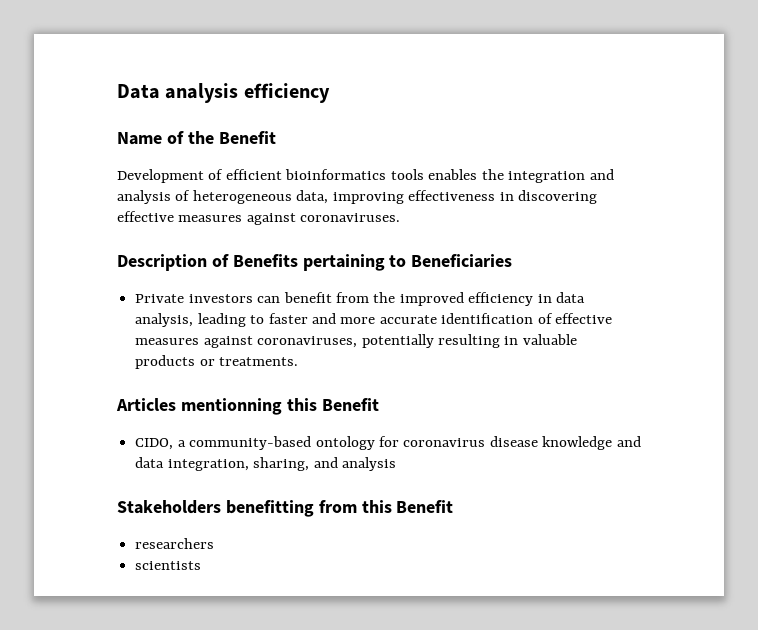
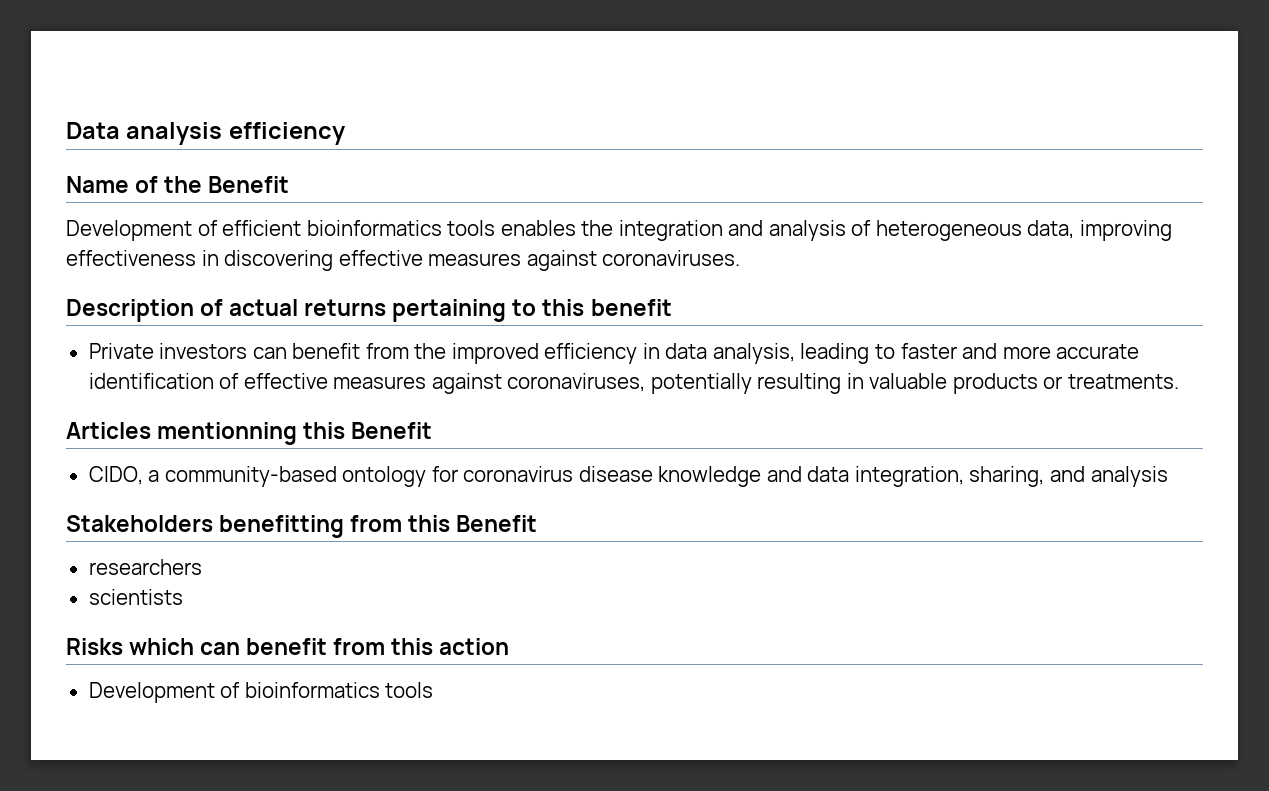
- Description of Benefits pertaining to Beneficiaries
+ Description of actual returns pertaining to this benefit
+ Risks which can benefit from this action
+ Development of bioinformatics tools

